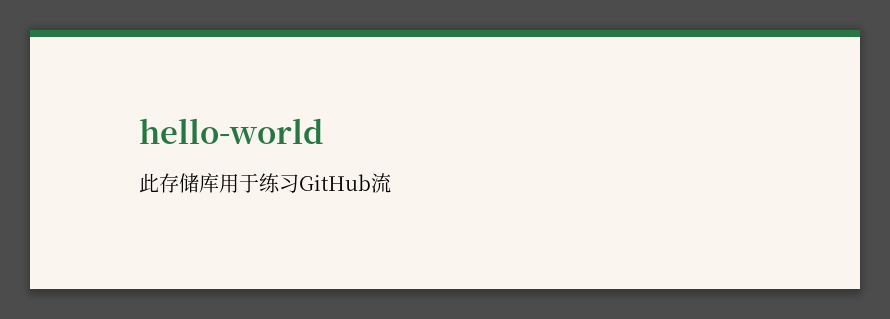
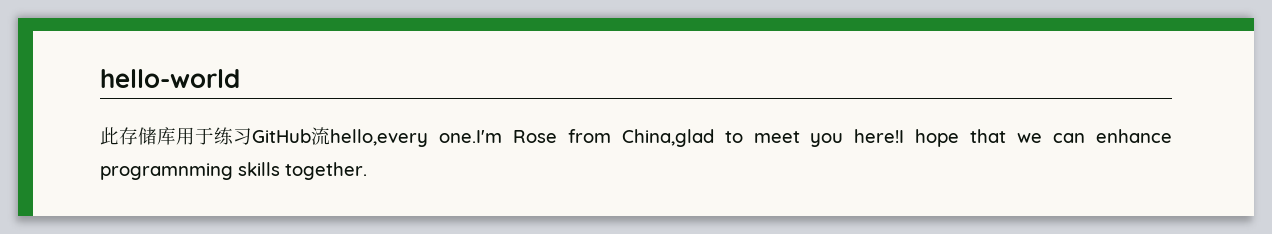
- 此存储库用于练习GitHub流
+ 此存储库用于练习GitHub流hello,every one.I'm Rose from China,glad to meet you here!I hope that we can enhance programnming skills together.

